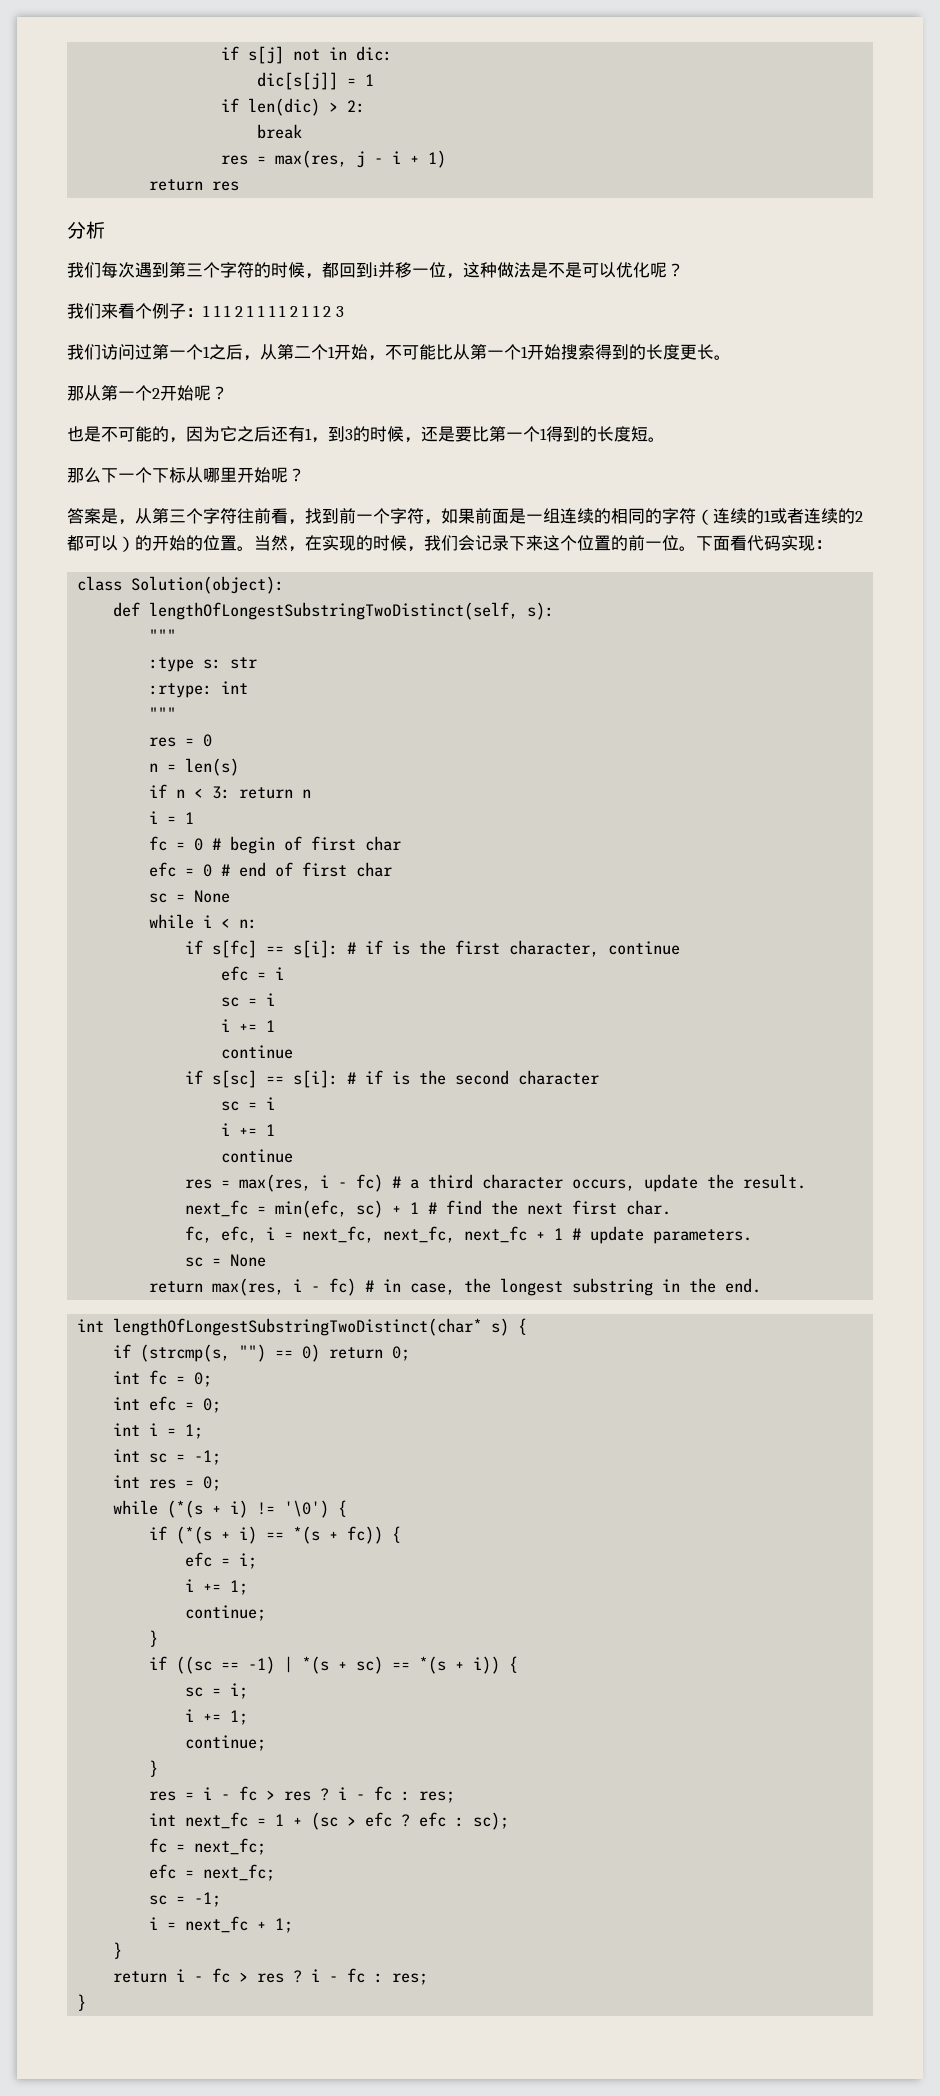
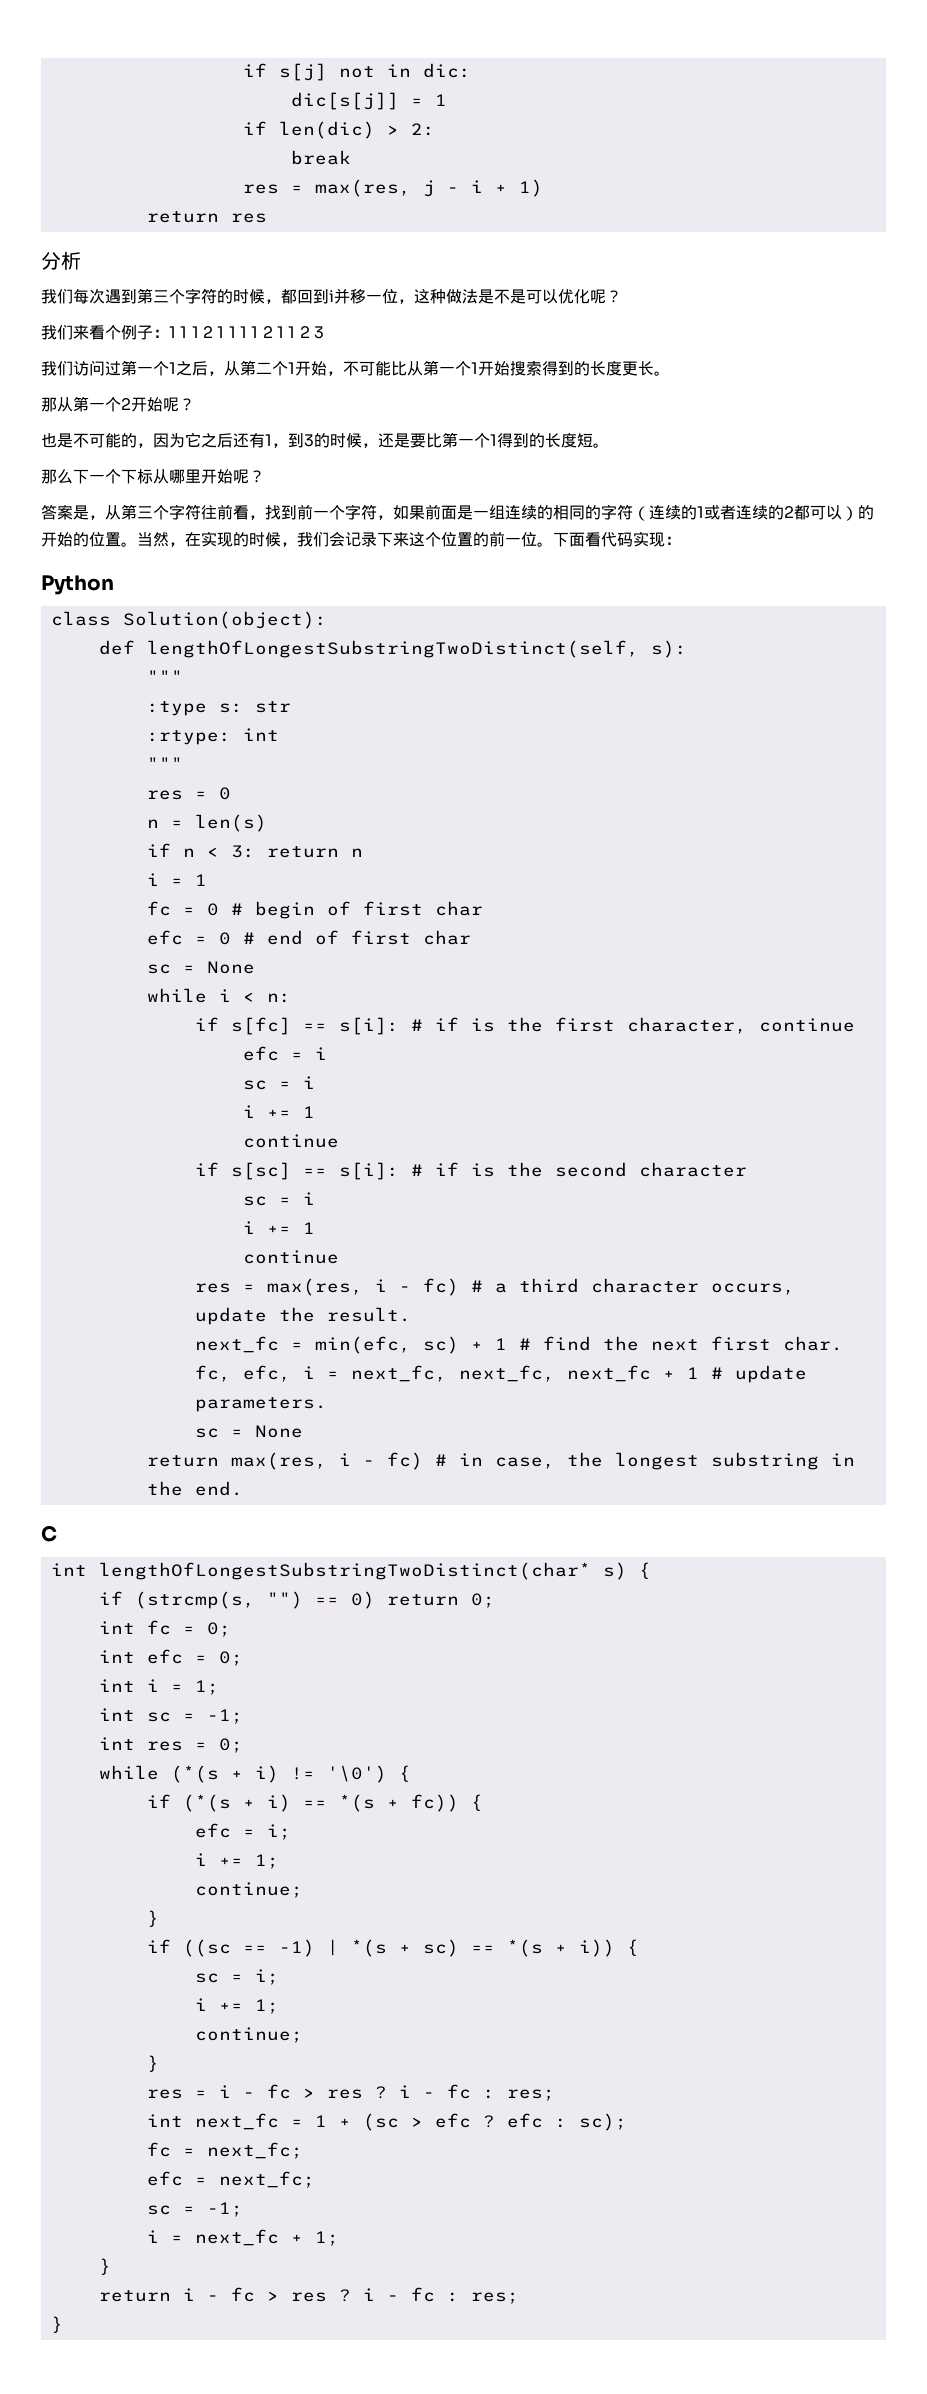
+ Python
+ C

